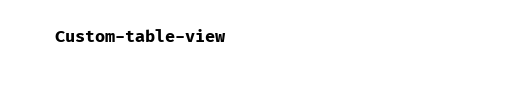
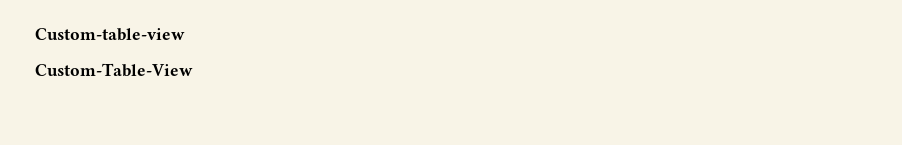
+ Custom-Table-View

